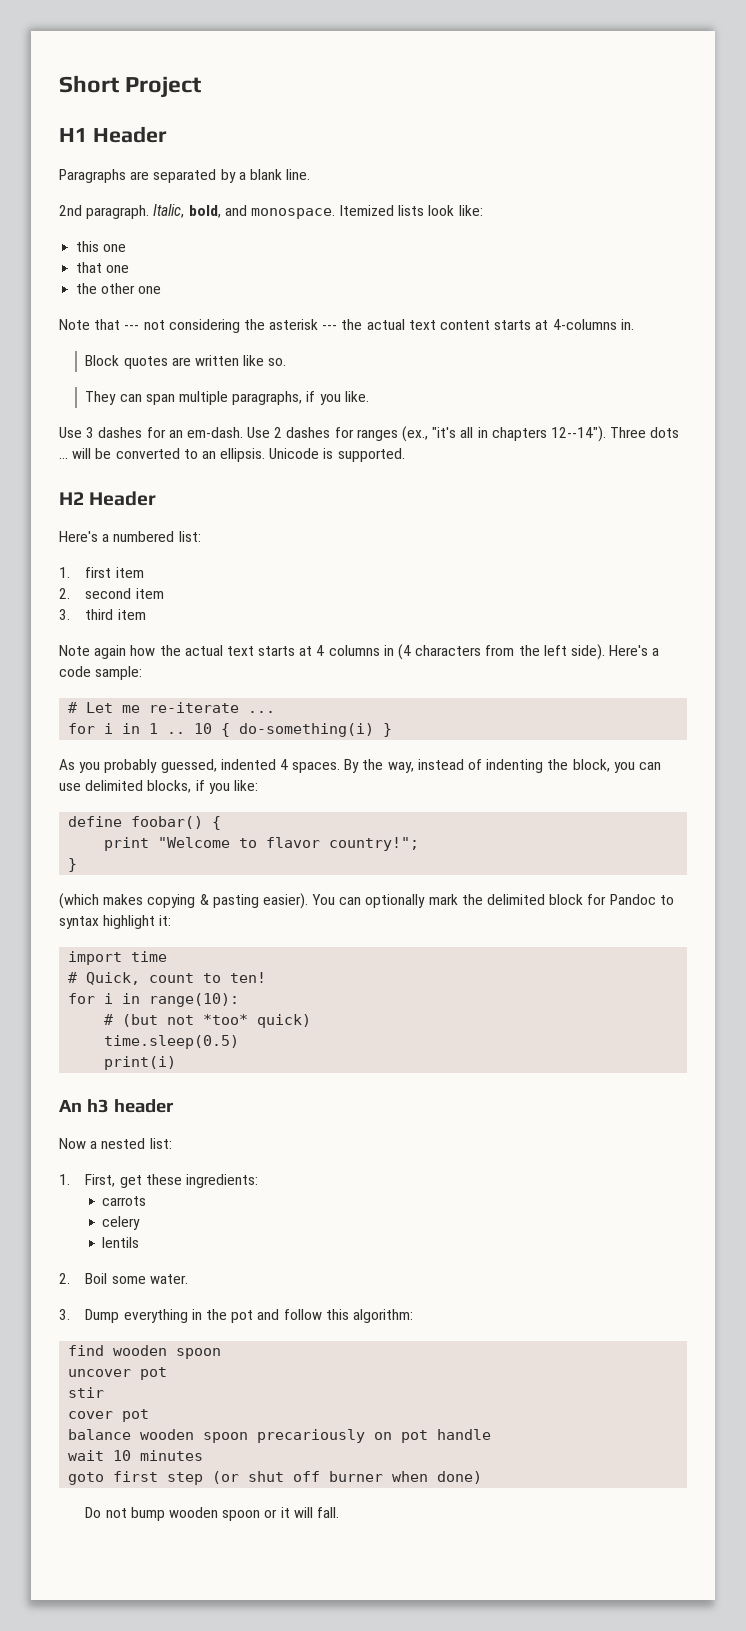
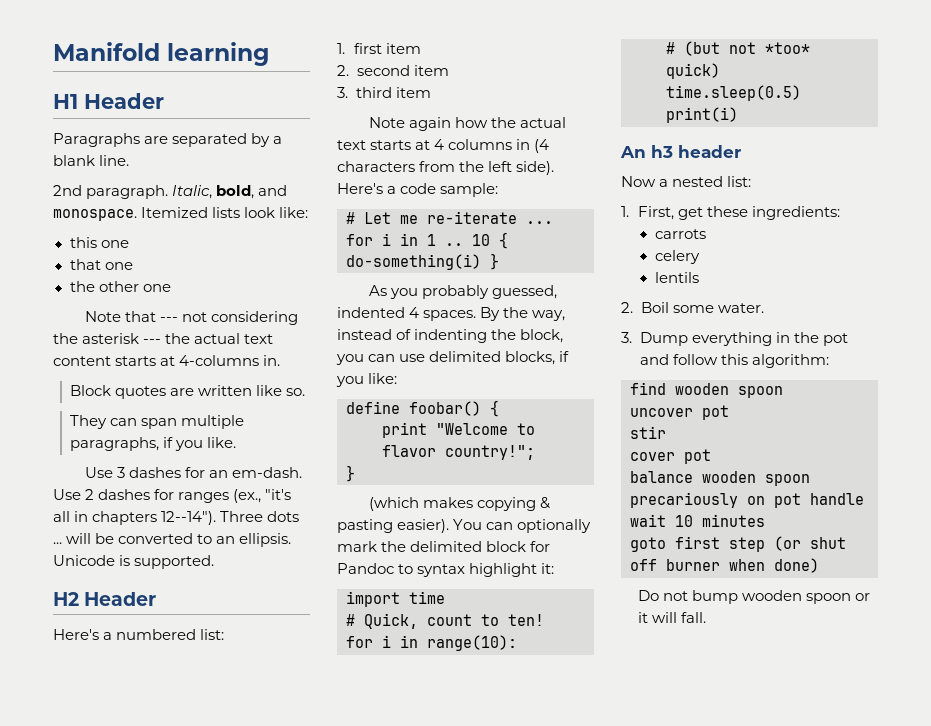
- Short Project
+ Manifold learning

